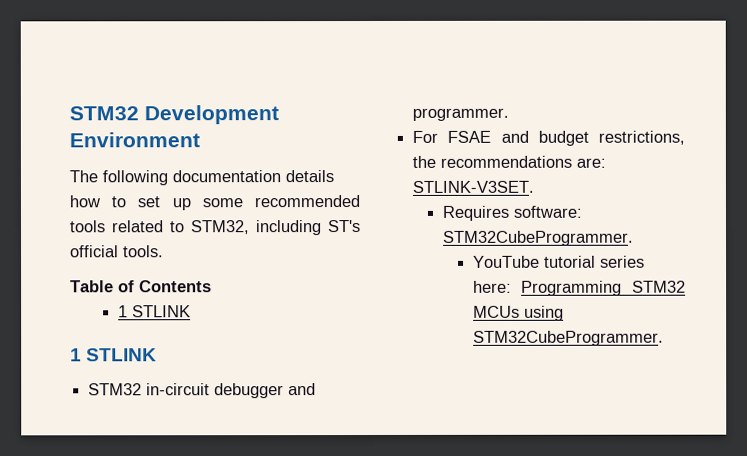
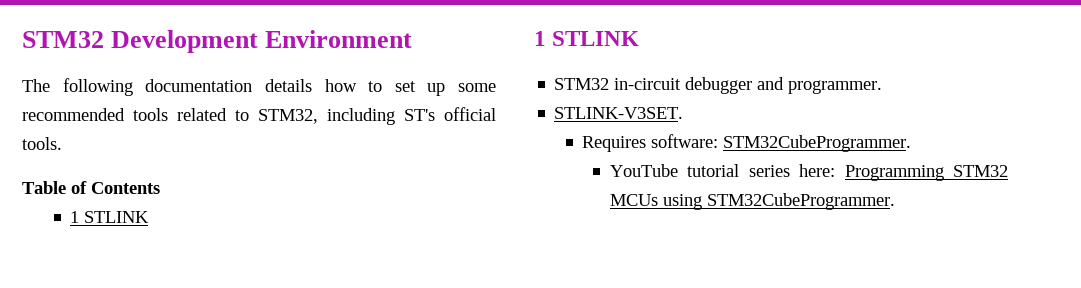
- For FSAE and budget restrictions, the recommendations are: STLINK-V3SET.
+ STLINK-V3SET.

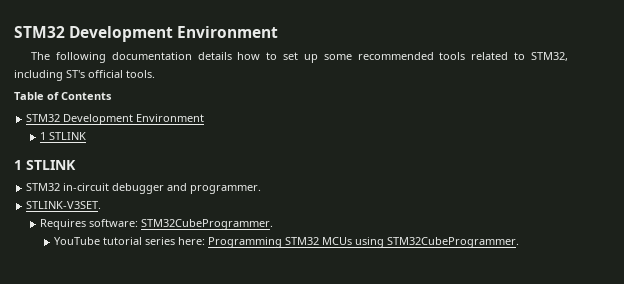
  Table of Contents
+ STM32 Development Environment

